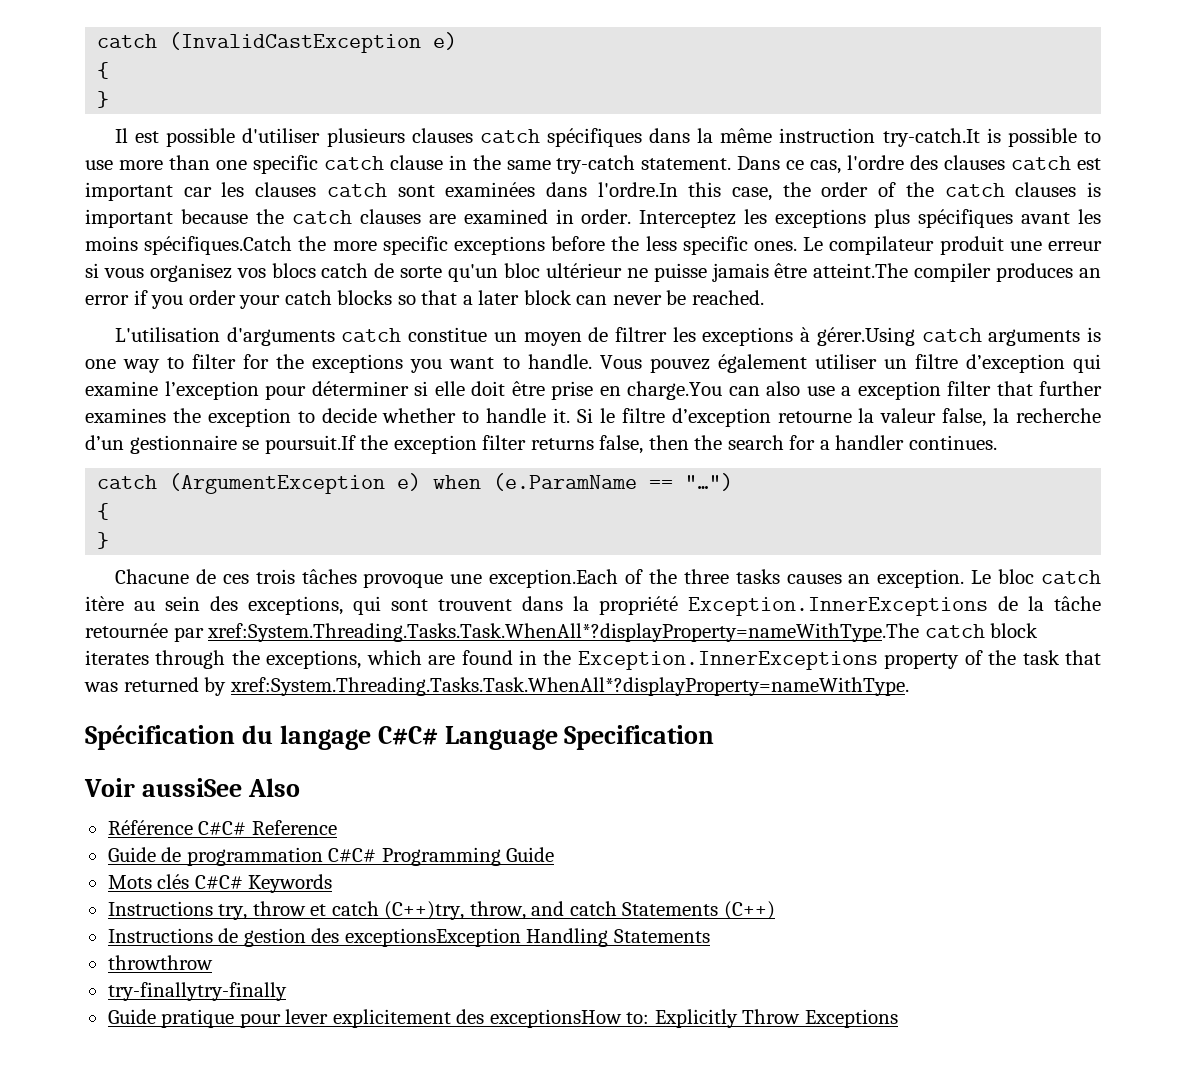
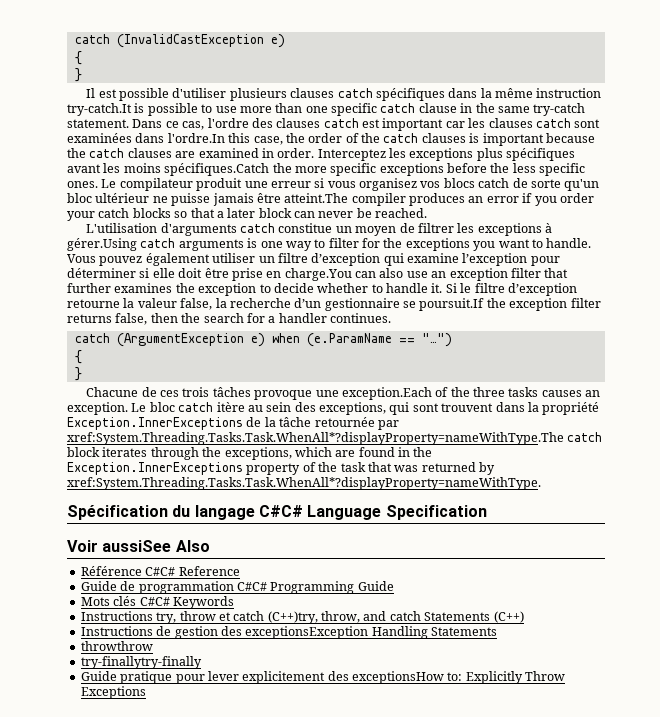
- Vous pouvez également utiliser un filtre d’exception qui examine l’exception pour déterminer si elle doit être prise en charge.You can also use a exception filter that further examines the exception to decide whether to handle it.
+ Vous pouvez également utiliser un filtre d’exception qui examine l’exception pour déterminer si elle doit être prise en charge.You can also use an exception filter that further examines the exception to decide whether to handle it.

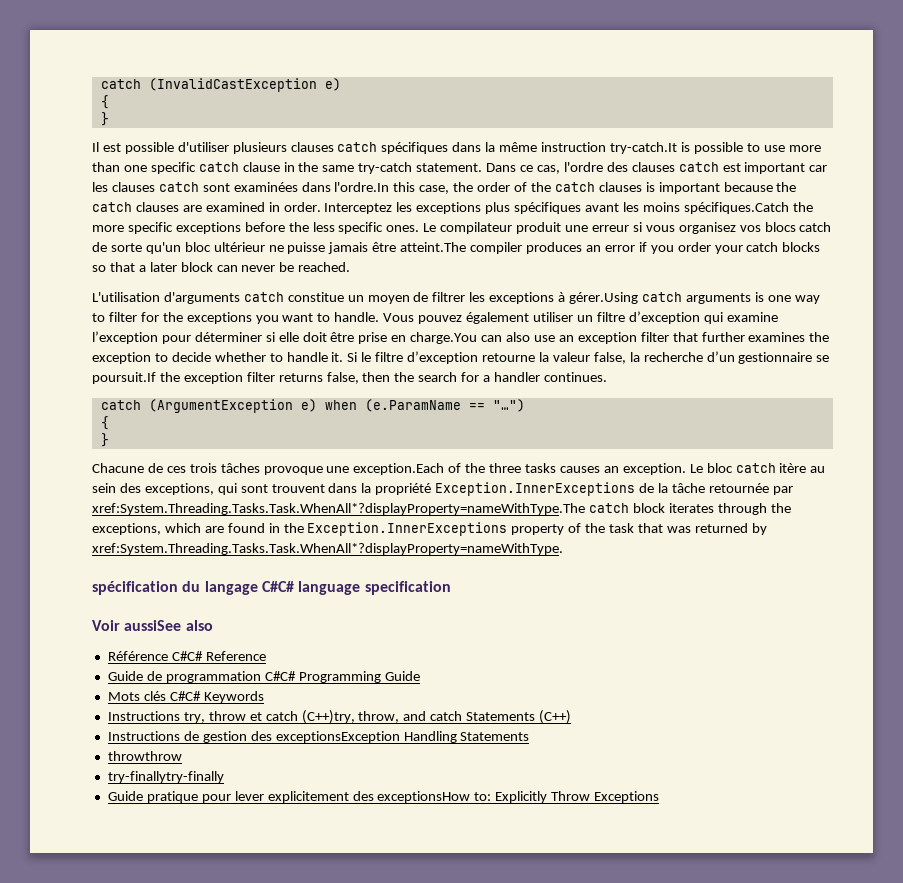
- Spécification du langage C#C# Language Specification
+ spécification du langage C#C# language specification
- Voir aussiSee Also
+ Voir aussiSee also

